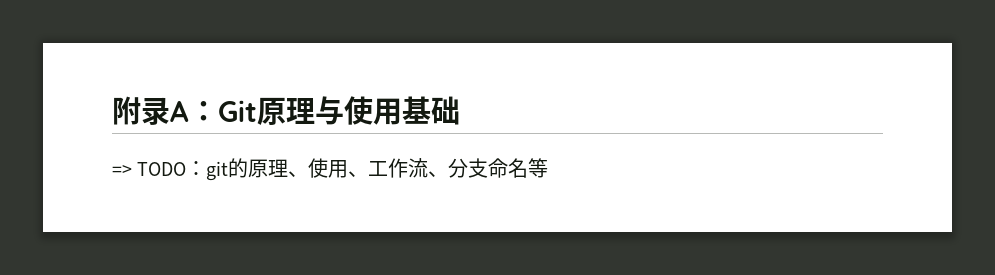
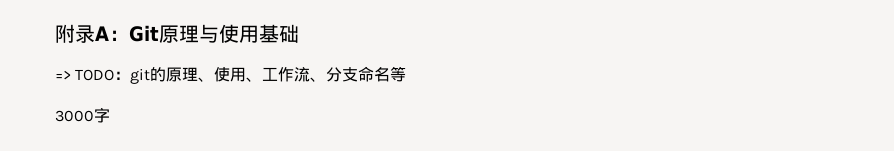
+ 3000字

